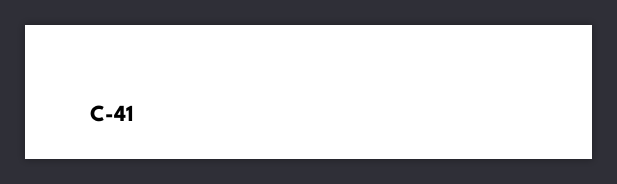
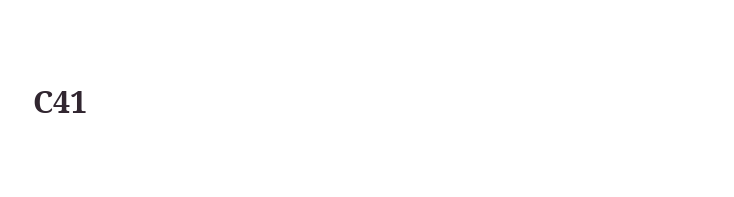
- C-41
+ C41

